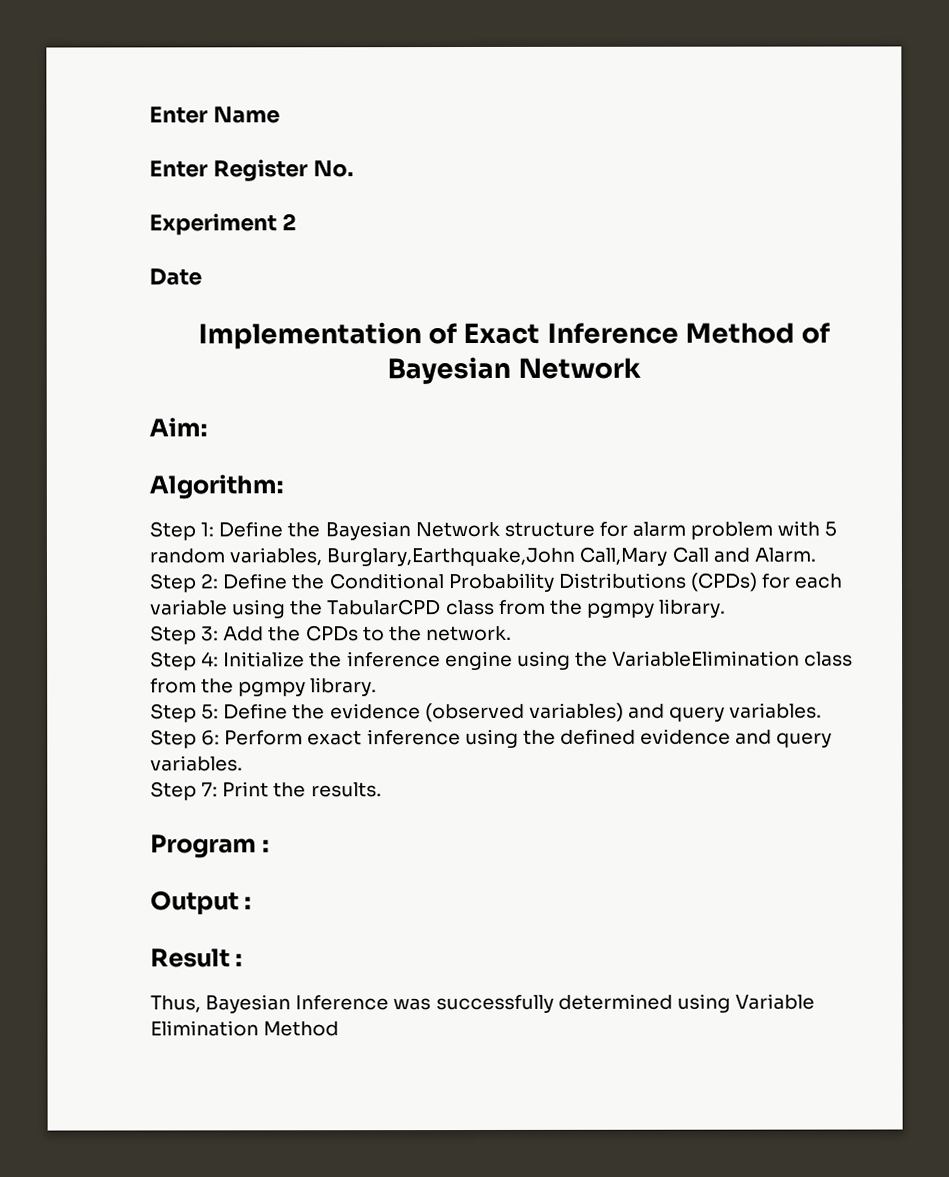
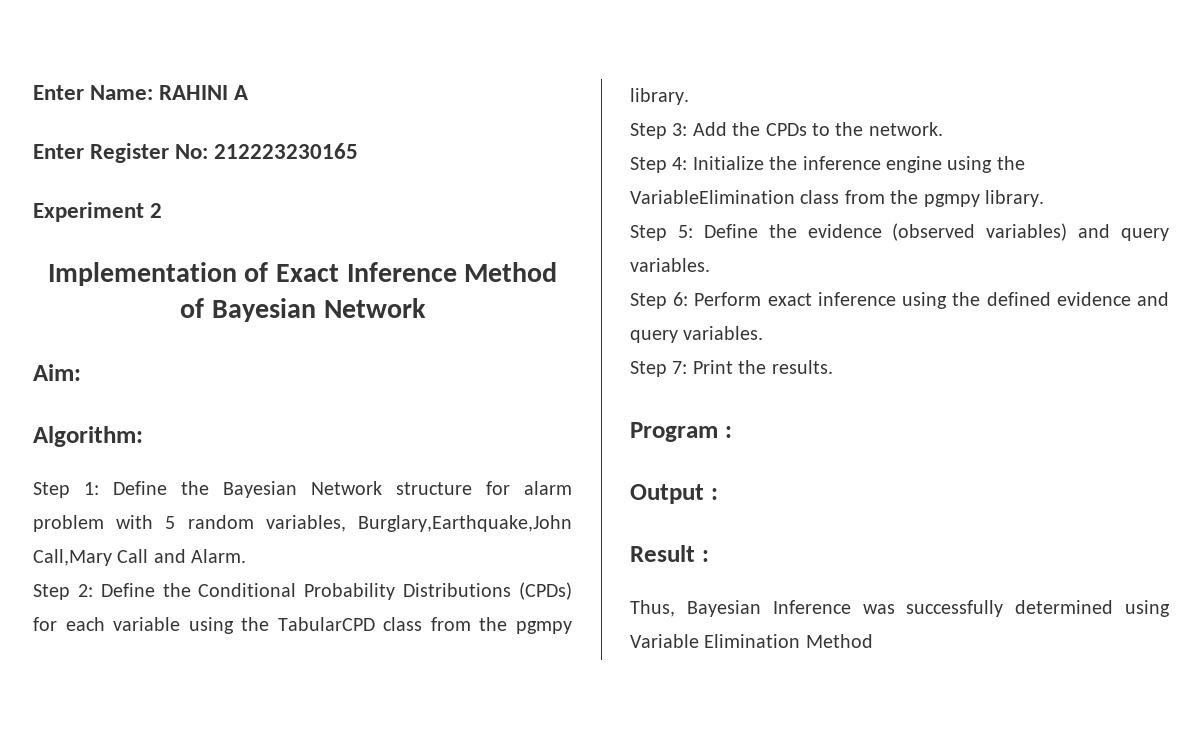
- Enter Name
+ Enter Name: RAHINI A
- Enter Register No.
+ Enter Register No: 212223230165
- Date

